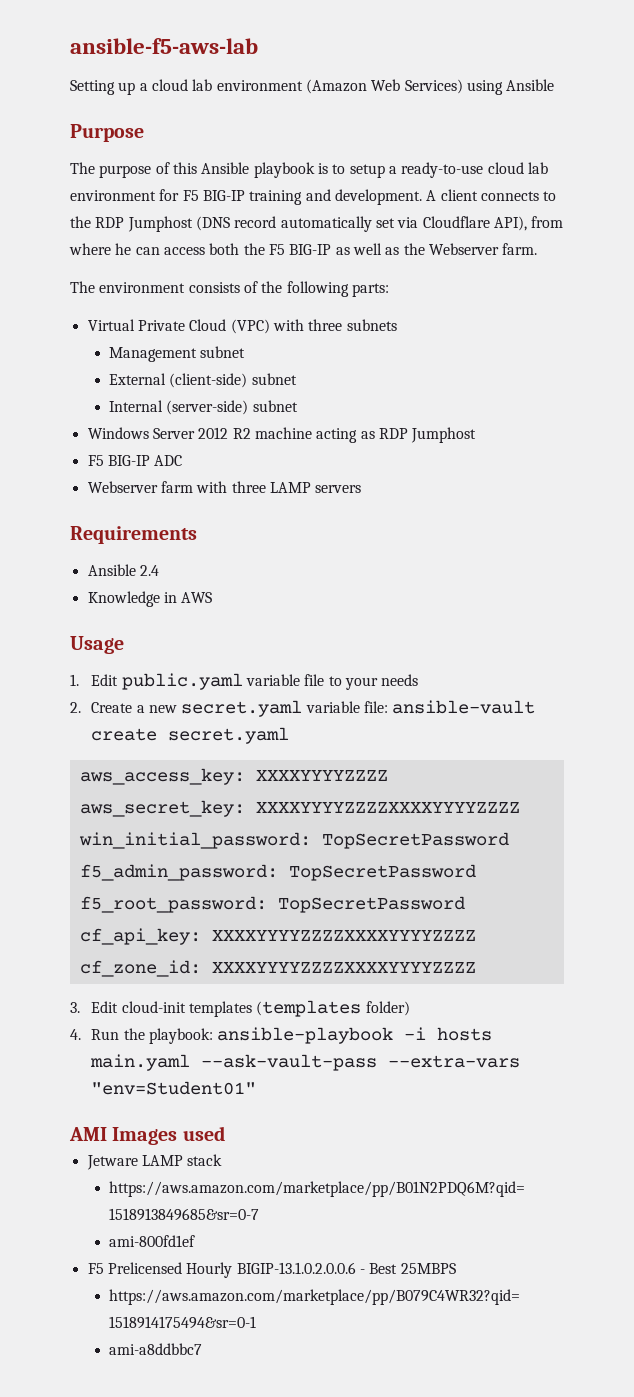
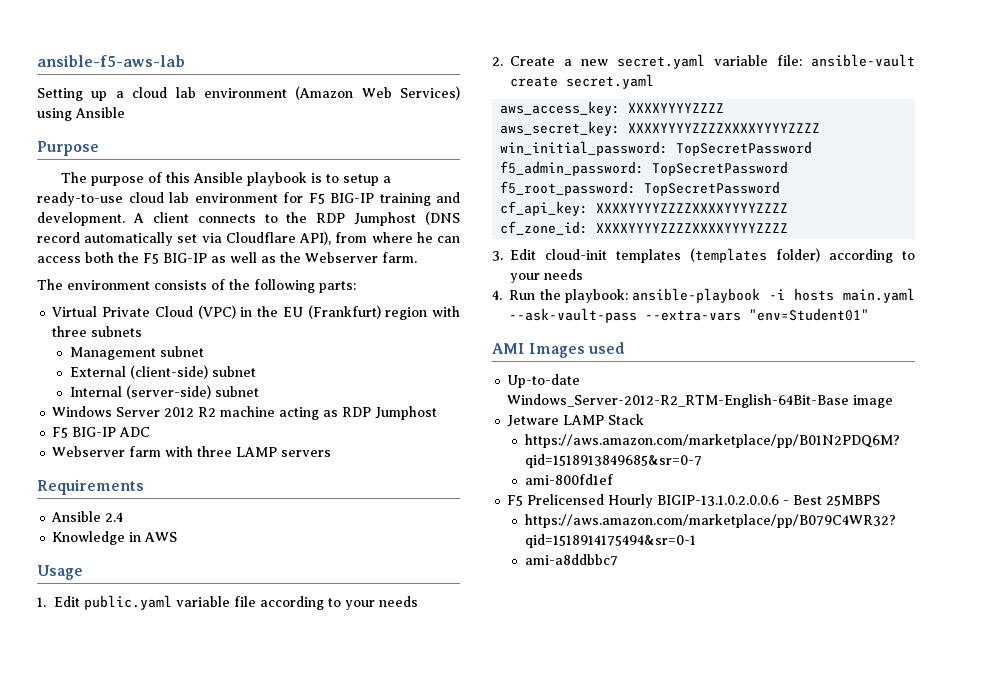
- Virtual Private Cloud (VPC) with three subnets
+ Virtual Private Cloud (VPC) in the EU (Frankfurt) region with three subnets
- 1. Edit public.yaml variable file to your needs
+ 1. Edit public.yaml variable file according to your needs
- 3. Edit cloud-init templates (templates folder)
+ 3. Edit cloud-init templates (templates folder) according to your needs
+ Up-to-date Windows_Server-2012-R2_RTM-English-64Bit-Base image
- Jetware LAMP stack
+ Jetware LAMP Stack

